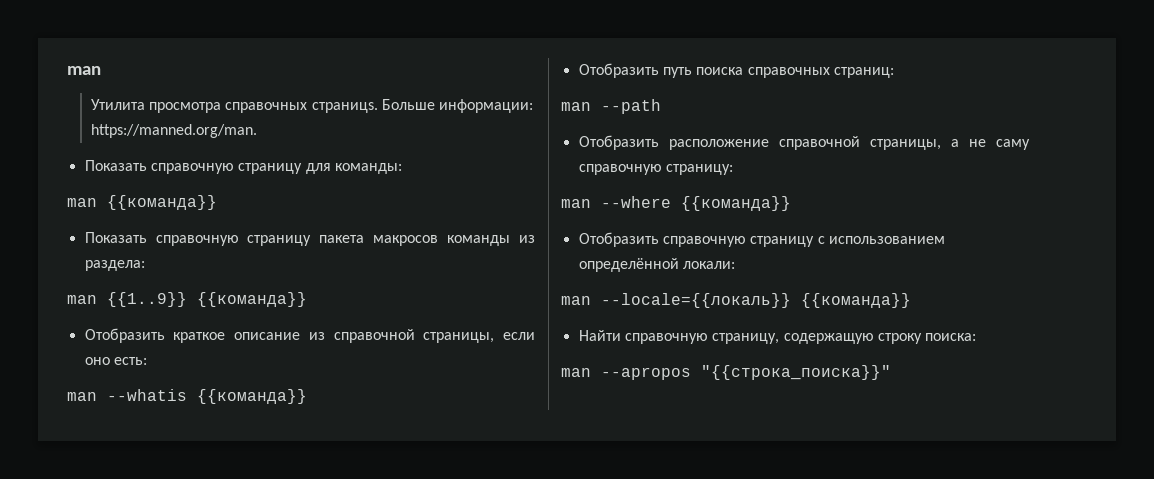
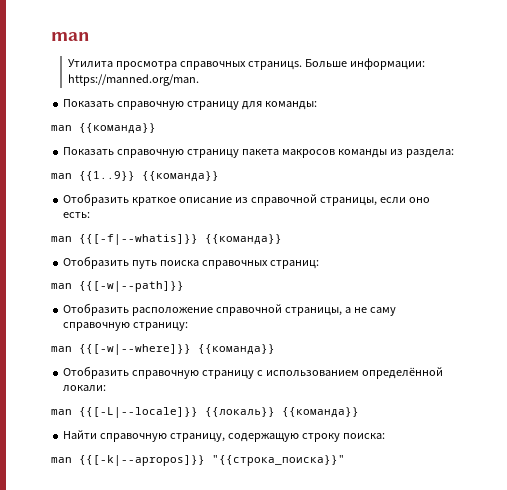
- man --whatis {{команда}}
+ man {{[-f|--whatis]}} {{команда}}
- man --path
+ man {{[-w|--path]}}
- man --where {{команда}}
+ man {{[-w|--where]}} {{команда}}
- man --locale={{локаль}} {{команда}}
+ man {{[-L|--locale]}} {{локаль}} {{команда}}
- man --apropos "{{строка_поиска}}"
+ man {{[-k|--apropos]}} "{{строка_поиска}}"

